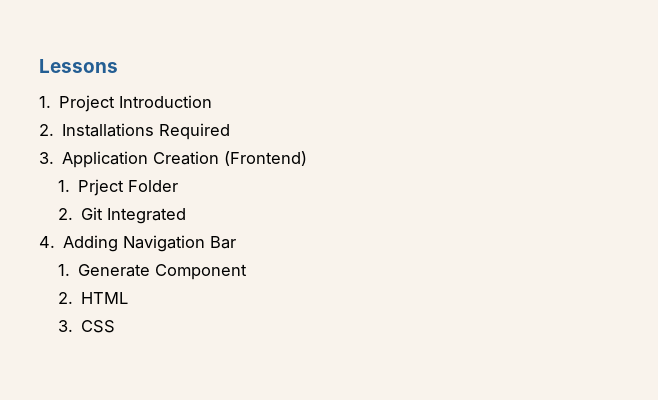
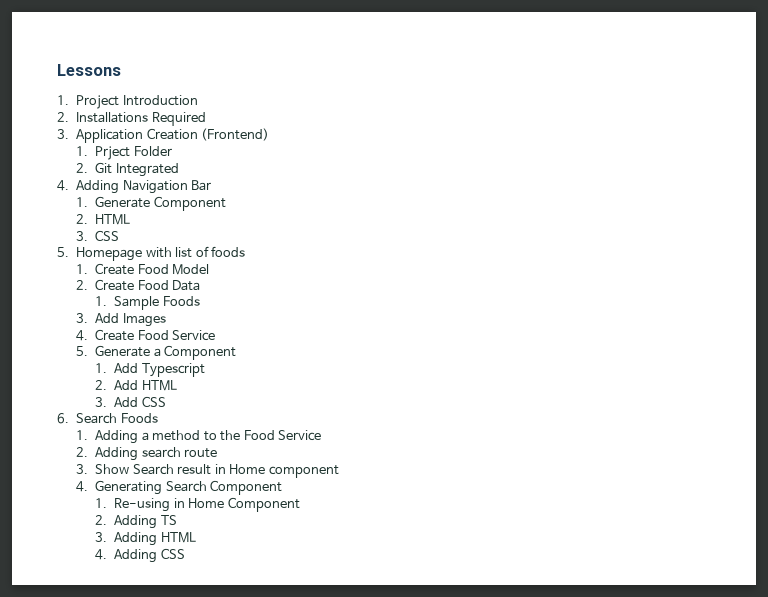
+ 5. Homepage with list of foods
+ 1. Create Food Model
+ 2. Create Food Data
+ 1. Sample Foods
+ 3. Add Images
+ 4. Create Food Service
+ 5. Generate a Component
+ 1. Add Typescript
+ 2. Add HTML
+ 3. Add CSS
+ 6. Search Foods
+ 1. Adding a method to the Food Service
+ 2. Adding search route
+ 3. Show Search result in Home component
+ 4. Generating Search Component
+ 1. Re-using in Home Component
+ 2. Adding TS
+ 3. Adding HTML
+ 4. Adding CSS

